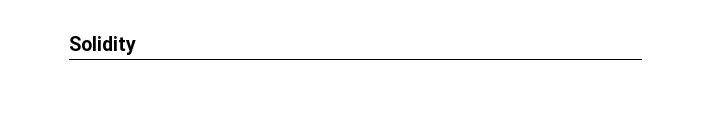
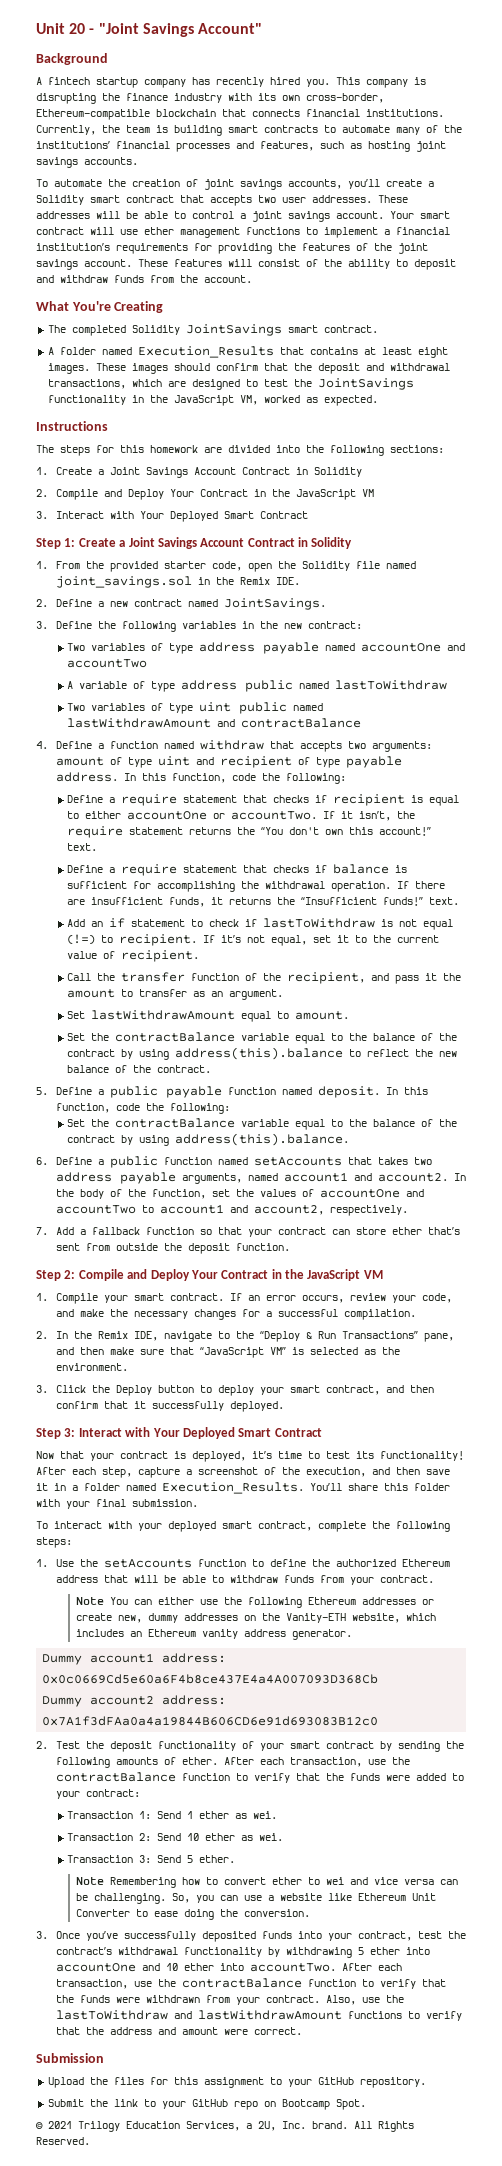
- Solidity
+ Unit 20 - "Joint Savings Account"
+ Background
+ A fintech startup company has recently hired you. This company is disrupting the finance industry with its own cross-border, Ethereum-compatible blockchain that connects financial institutions. Currently, the team is building smart contracts to automate many of the institutions’ financial processes and features, such as hosting joint savings accounts.
+ To automate the creation of joint savings accounts, you’ll create a Solidity smart contract that accepts two user addresses. These addresses will be able to control a joint savings account. Your smart contract will use ether management functions to implement a financial institution’s requirements for providing the features of the joint savings account. These features will consist of the ability to deposit and withdraw funds from the account.
+ What You're Creating
+ The completed Solidity JointSavings smart contract.
+ A folder named Execution_Results that contains at least eight images. These images should confirm that the deposit and withdrawal transactions, which are designed to test the JointSavings functionality in the JavaScript VM, worked as expected.
+ Instructions
+ The steps for this homework are divided into the following sections:
+ 1. Create a Joint Savings Account Contract in Solidity
+ 2. Compile and Deploy Your Contract in the JavaScript VM
+ 3. Interact with Your Deployed Smart Contract
+ Step 1: Create a Joint Savings Account Contract in Solidity
+ 1. From the provided starter code, open the Solidity file named joint_savings.sol in the Remix IDE.
+ 2. Define a new contract named JointSavings.
+ 3. Define the following variables in the new contract:
+ Two variables of type address payable named accountOne and accountTwo
+ A variable of type address public named lastToWithdraw
+ Two variables of type uint public named lastWithdrawAmount and contractBalance
+ 4. Define a function named withdraw that accepts two arguments: amount of type uint and recipient of type payable address. In this function, code the following:
+ Define a require statement that checks if recipient is equal to either accountOne or accountTwo. If it isn’t, the require statement returns the “You don't own this account!” text.
+ Define a require statement that checks if balance is sufficient for accomplishing the withdrawal operation. If there are insufficient funds, it returns the “Insufficient funds!” text.
+ Add an if statement to check if lastToWithdraw is not equal (!=) to recipient. If it’s not equal, set it to the current value of recipient.
+ Call the transfer function of the recipient, and pass it the amount to transfer as an argument.
+ Set lastWithdrawAmount equal to amount.
+ Set the contractBalance variable equal to the balance of the contract by using address(this).balance to reflect the new balance of the contract.
+ 5. Define a public payable function named deposit. In this function, code the following:
+ Set the contractBalance variable equal to the balance of the contract by using address(this).balance.
+ 6. Define a public function named setAccounts that takes two address payable arguments, named account1 and account2. In the body of the function, set the values of accountOne and accountTwo to account1 and account2, respectively.
+ 7. Add a fallback function so that your contract can store ether that’s sent from outside the deposit function.
+ Step 2: Compile and Deploy Your Contract in the JavaScript VM
+ 1. Compile your smart contract. If an error occurs, review your code, and make the necessary changes for a successful compilation.
+ 2. In the Remix IDE, navigate to the “Deploy & Run Transactions” pane, and then make sure that “JavaScript VM” is selected as the environment.
+ 3. Click the Deploy button to deploy your smart contract, and then confirm that it successfully deployed.
+ Step 3: Interact with Your Deployed Smart Contract
+ Now that your contract is deployed, it’s time to test its functionality! After each step, capture a screenshot of the execution, and then save it in a folder named Execution_Results. You’ll share this folder with your final submission.
+ To interact with your deployed smart contract, complete the following steps:
+ 1. Use the setAccounts function to define the authorized Ethereum address that will be able to withdraw funds from your contract.
+ Note You can either use the following Ethereum addresses or create new, dummy addresses on the Vanity-ETH website, which includes an Ethereum vanity address generator.
+ Dummy account1 address: 0x0c0669Cd5e60a6F4b8ce437E4a4A007093D368Cb
+ Dummy account2 address: 0x7A1f3dFAa0a4a19844B606CD6e91d693083B12c0
+ 2. Test the deposit functionality of your smart contract by sending the following amounts of ether. After each transaction, use the contractBalance function to verify that the funds were added to your contract:
+ Transaction 1: Send 1 ether as wei.
+ Transaction 2: Send 10 ether as wei.
+ Transaction 3: Send 5 ether.
+ Note Remembering how to convert ether to wei and vice versa can be challenging. So, you can use a website like Ethereum Unit Converter to ease doing the conversion.
+ 3. Once you’ve successfully deposited funds into your contract, test the contract’s withdrawal functionality by withdrawing 5 ether into accountOne and 10 ether into accountTwo. After each transaction, use the contractBalance function to verify that the funds were withdrawn from your contract. Also, use the lastToWithdraw and lastWithdrawAmount functions to verify that the address and amount were correct.
+ Submission
+ Upload the files for this assignment to your GitHub repository.
+ Submit the link to your GitHub repo on Bootcamp Spot.
+ © 2021 Trilogy Education Services, a 2U, Inc. brand. All Rights Reserved.

